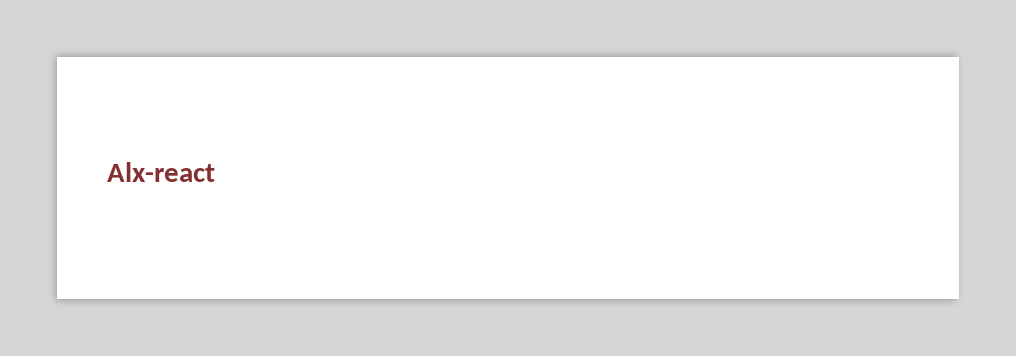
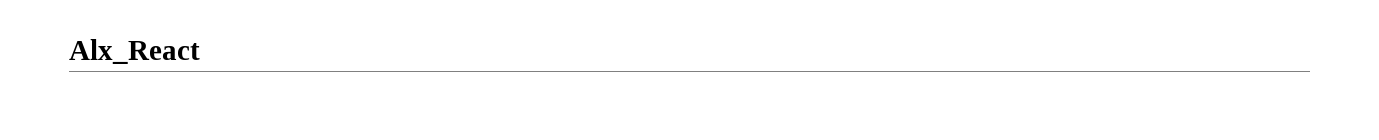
- Alx-react
+ Alx_React

